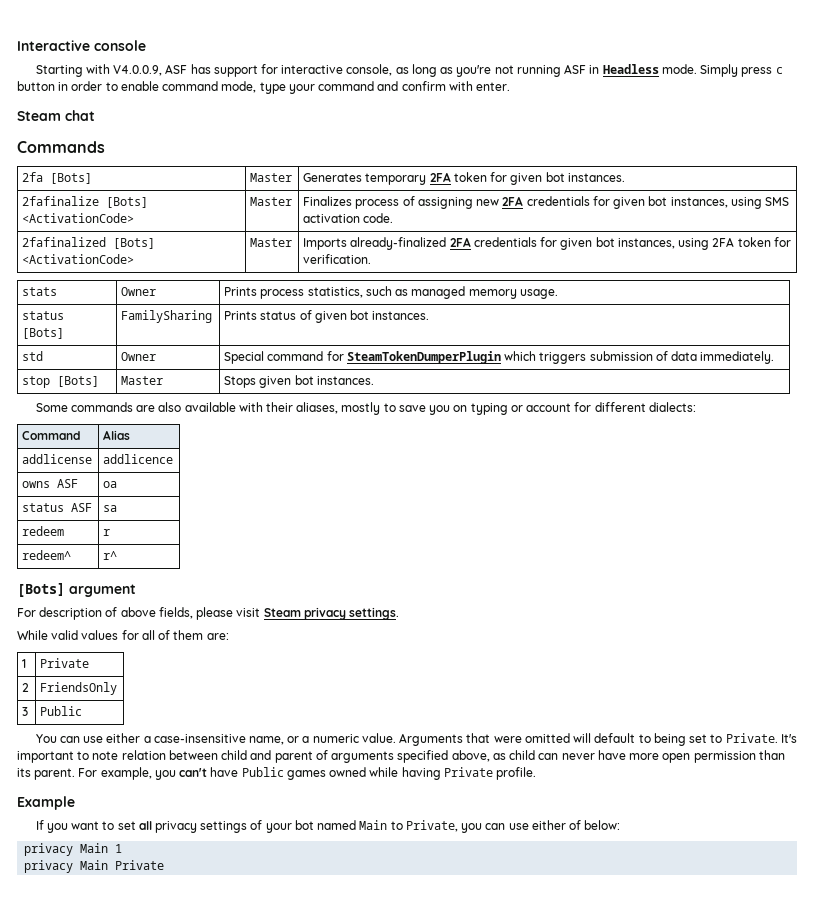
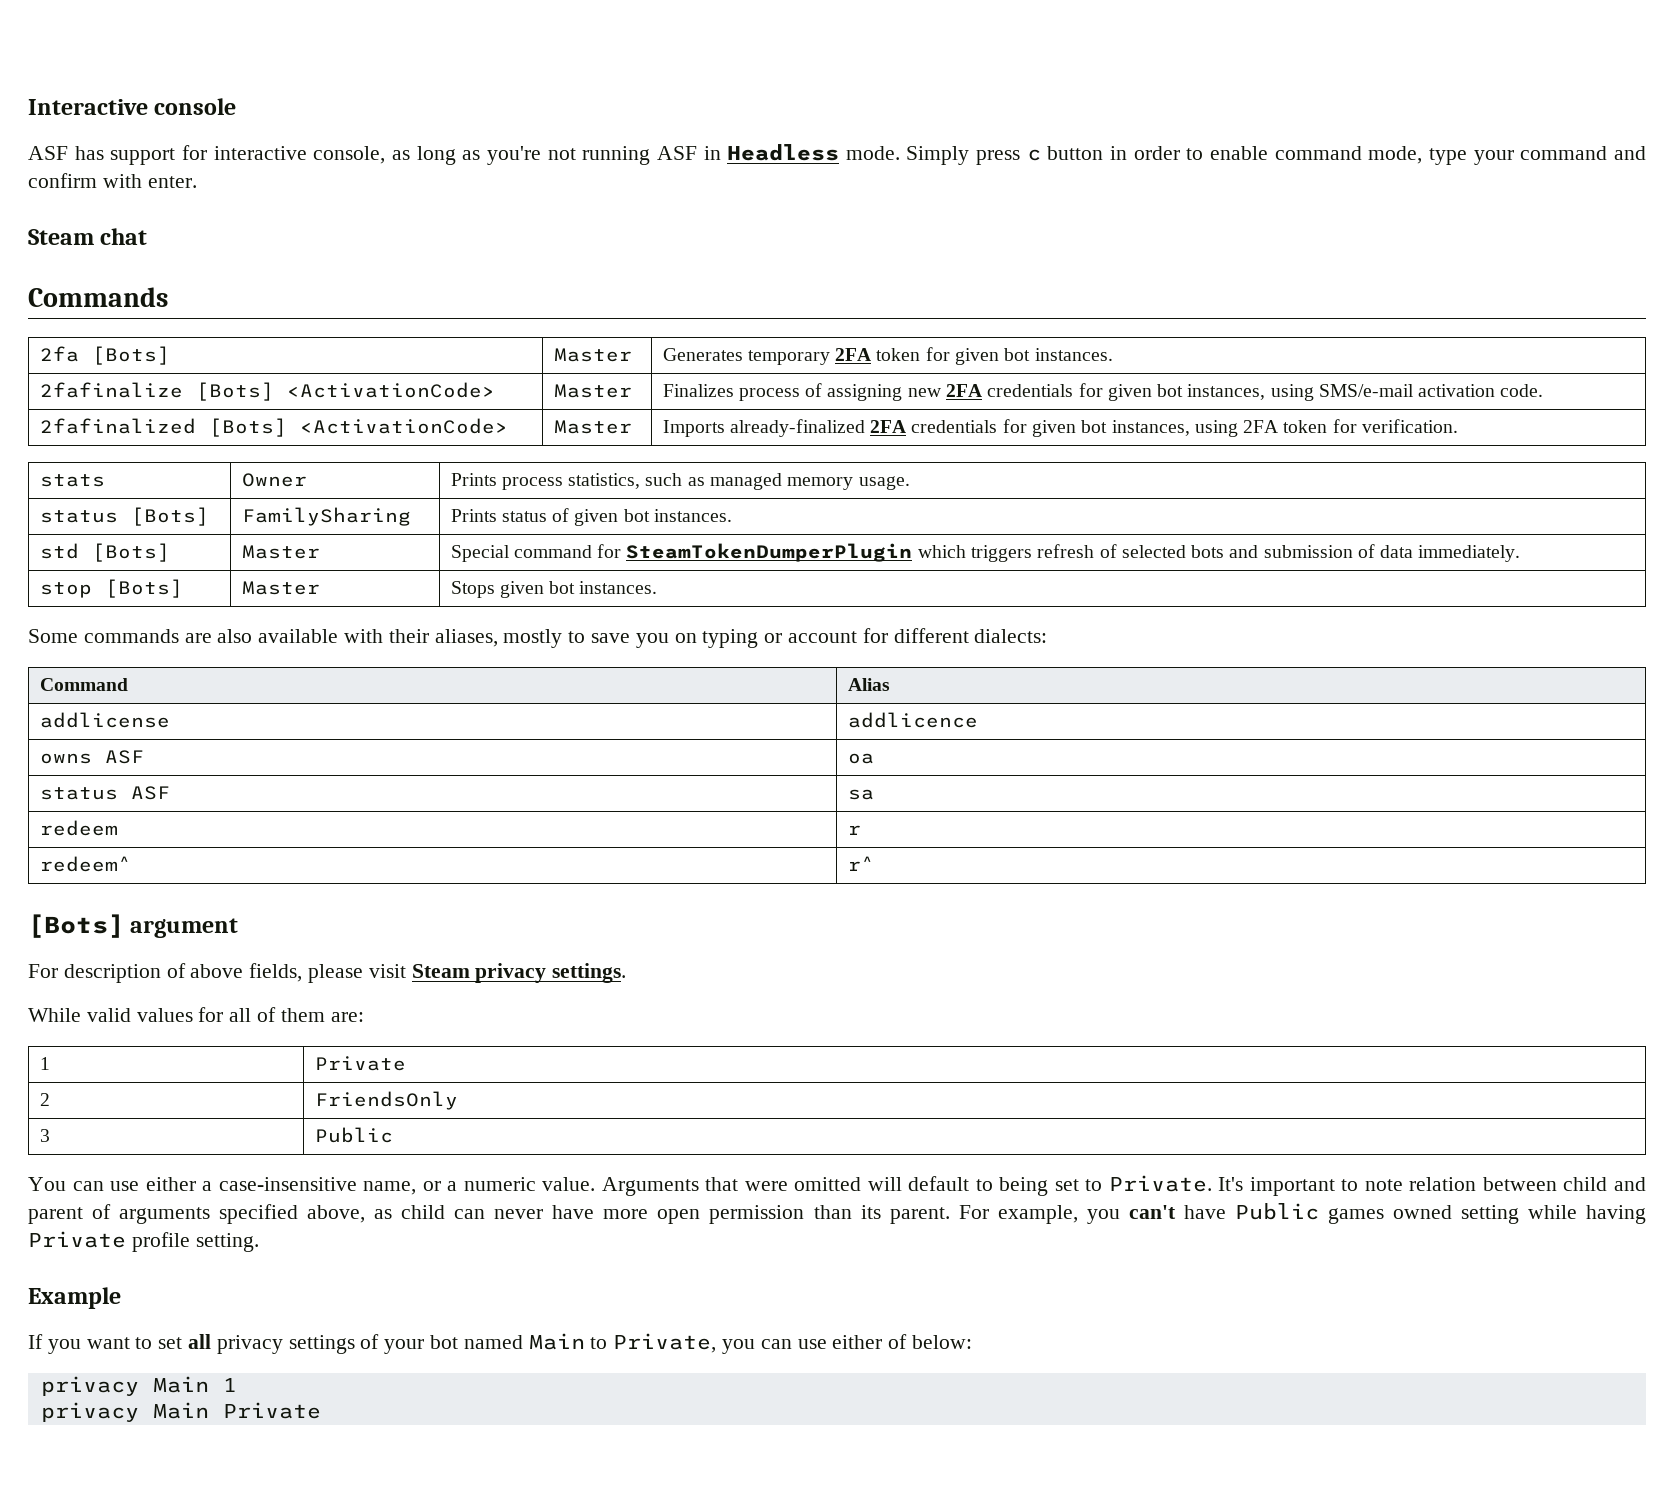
- Starting with V4.0.0.9, ASF has support for interactive console, as long as you're not running ASF in Headless mode.
+ ASF has support for interactive console, as long as you're not running ASF in Headless mode.
- 2fafinalize [Bots] <ActivationCode> | Master | Finalizes process of assigning new 2FA credentials for given bot instances, using SMS activation code.
+ 2fafinalize [Bots] <ActivationCode> | Master | Finalizes process of assigning new 2FA credentials for given bot instances, using SMS/e-mail activation code.
- std | Owner | Special command for SteamTokenDumperPlugin which triggers submission of data immediately.
+ std [Bots] | Master | Special command for SteamTokenDumperPlugin which triggers refresh of selected bots and submission of data immediately.
- For example, you can't have Public games owned while having Private profile.
+ For example, you can't have Public games owned setting while having Private profile setting.

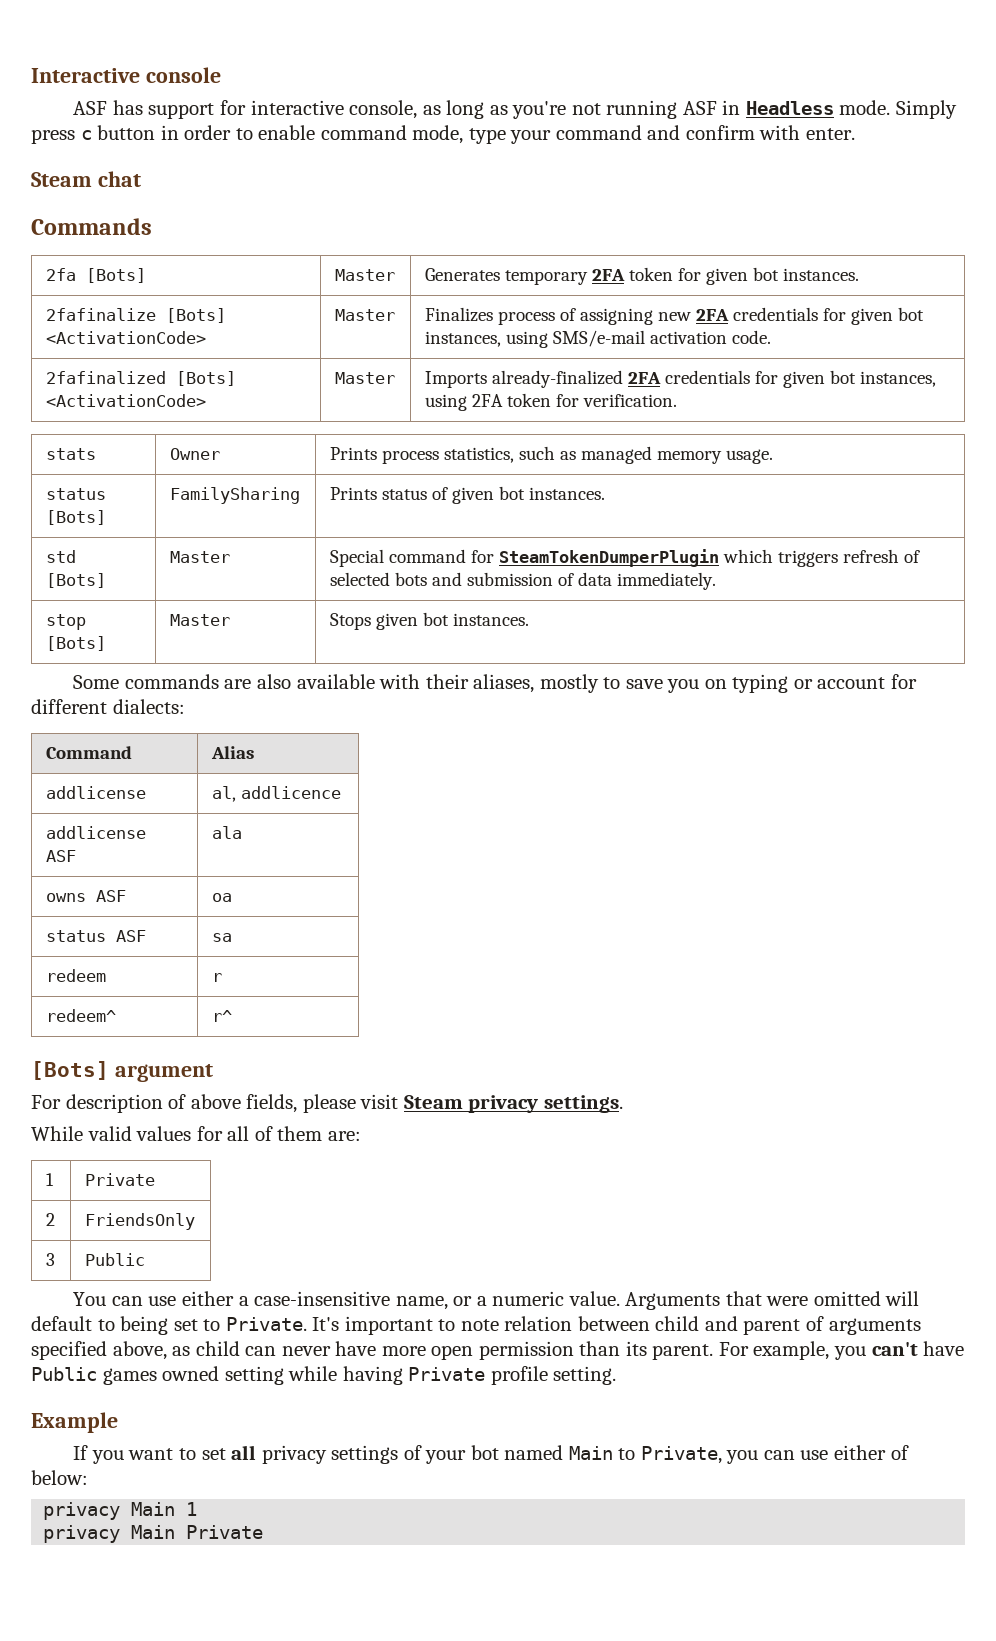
- addlicense | addlicence
+ addlicense | al, addlicence
+ addlicense ASF | ala

